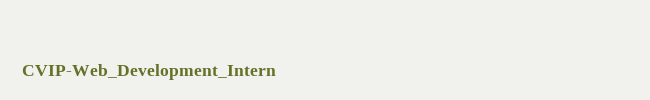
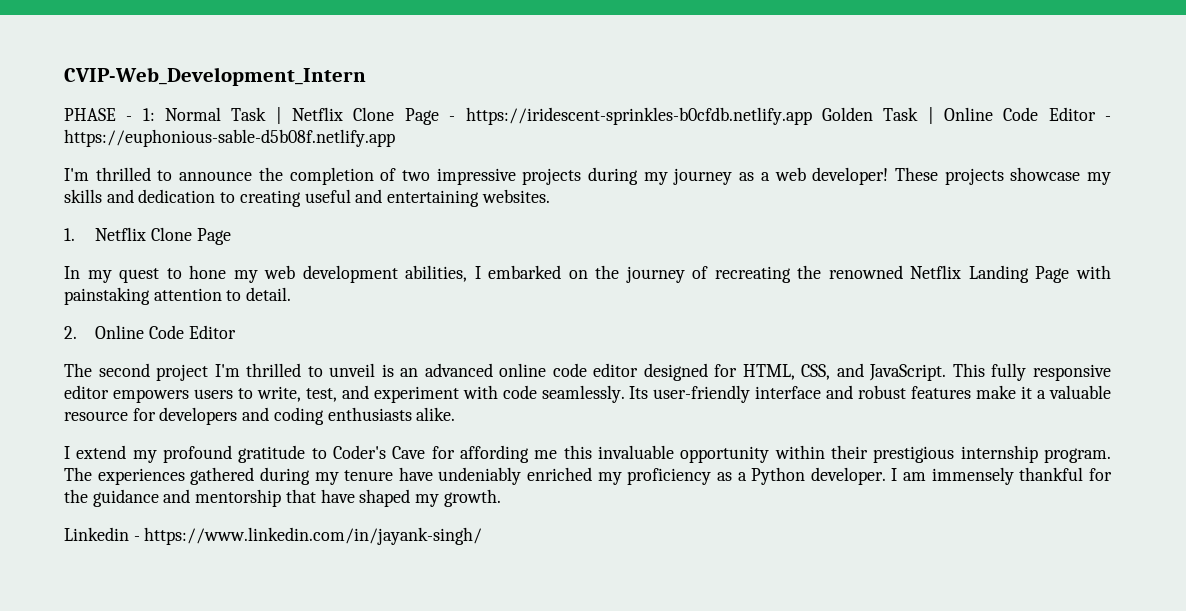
+ PHASE - 1: Normal Task | Netflix Clone Page - https://iridescent-sprinkles-b0cfdb.netlify.app Golden Task | Online Code Editor - https://euphonious-sable-d5b08f.netlify.app
+ I'm thrilled to announce the completion of two impressive projects during my journey as a web developer! These projects showcase my skills and dedication to creating useful and entertaining websites.
+ 1. Netflix Clone Page
+ In my quest to hone my web development abilities, I embarked on the journey of recreating the renowned Netflix Landing Page with painstaking attention to detail.
+ 2. Online Code Editor
+ The second project I'm thrilled to unveil is an advanced online code editor designed for HTML, CSS, and JavaScript. This fully responsive editor empowers users to write, test, and experiment with code seamlessly. Its user-friendly interface and robust features make it a valuable resource for developers and coding enthusiasts alike.
+ I extend my profound gratitude to Coder's Cave for affording me this invaluable opportunity within their prestigious internship program. The experiences gathered during my tenure have undeniably enriched my proficiency as a Python developer. I am immensely thankful for the guidance and mentorship that have shaped my growth.
+ Linkedin - https://www.linkedin.com/in/jayank-singh/

